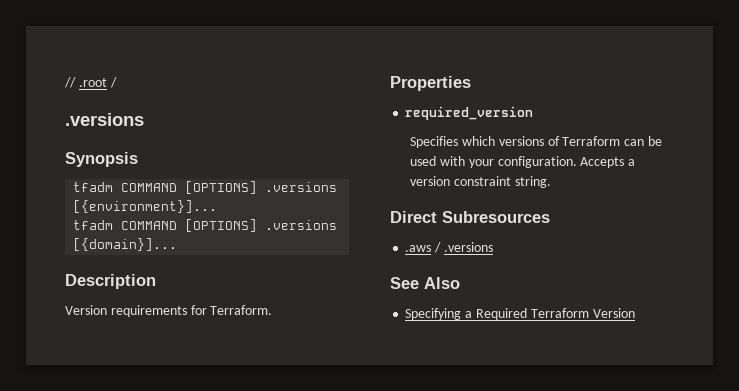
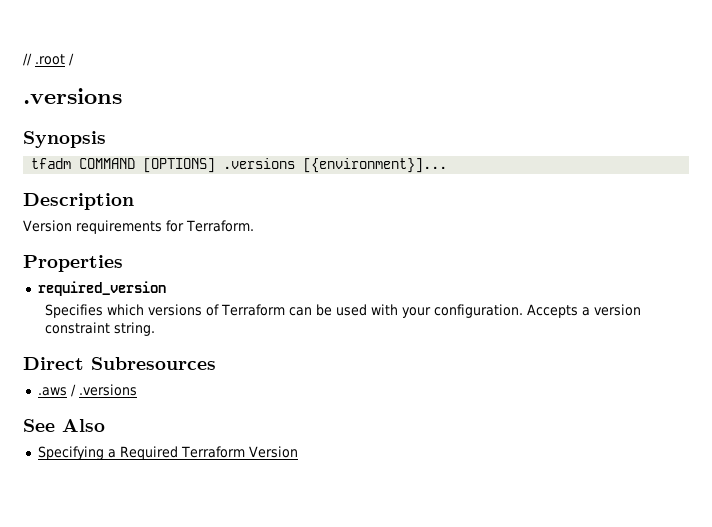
- tfadm COMMAND [OPTIONS] .versions [{domain}]...

